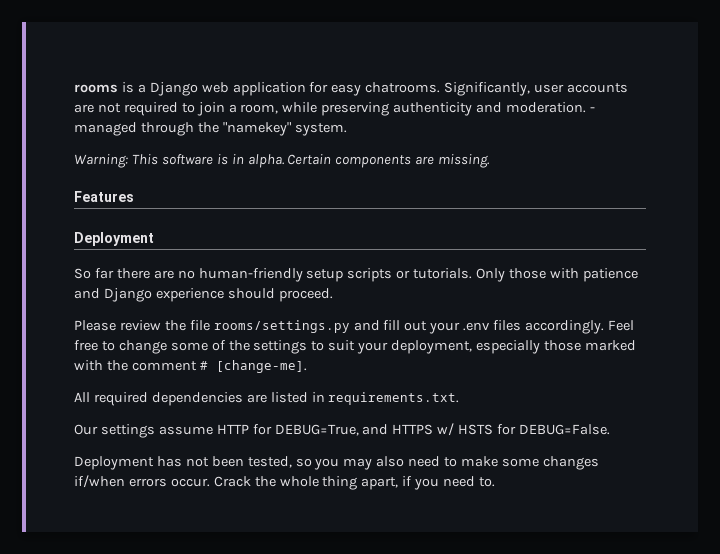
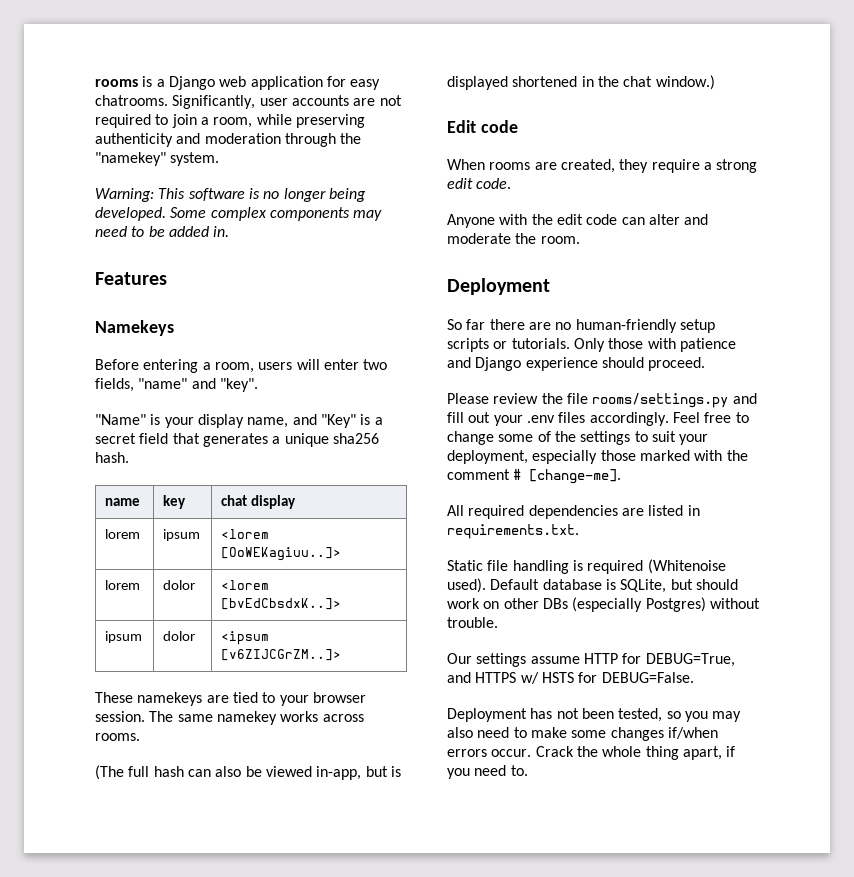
- Significantly, user accounts are not required to join a room, while preserving authenticity and moderation. - managed through the "namekey" system.
+ Significantly, user accounts are not required to join a room, while preserving authenticity and moderation through the "namekey" system.
- Warning: This software is in alpha. Certain components are missing.
+ Warning: This software is no longer being developed. Some complex components may need to be added in.
  Features
+ Namekeys
+ Before entering a room, users will enter two fields, "name" and "key".
+ "Name" is your display name, and "Key" is a secret field that generates a unique sha256 hash.
+ name | key | chat display
+ lorem | ipsum | <lorem [OoWEKagiuu..]>
+ lorem | dolor | <lorem [bvEdCbsdxK..]>
+ ipsum | dolor | <ipsum [v6ZIJCGrZM..]>
+ These namekeys are tied to your browser session. The same namekey works across rooms.
+ (The full hash can also be viewed in-app, but is displayed shortened in the chat window.)
+ Edit code
+ When rooms are created, they require a strong edit code.
+ Anyone with the edit code can alter and moderate the room.
+ Static file handling is required (Whitenoise used). Default database is SQLite, but should work on other DBs (especially Postgres) without trouble.

